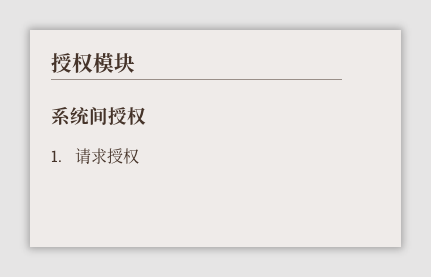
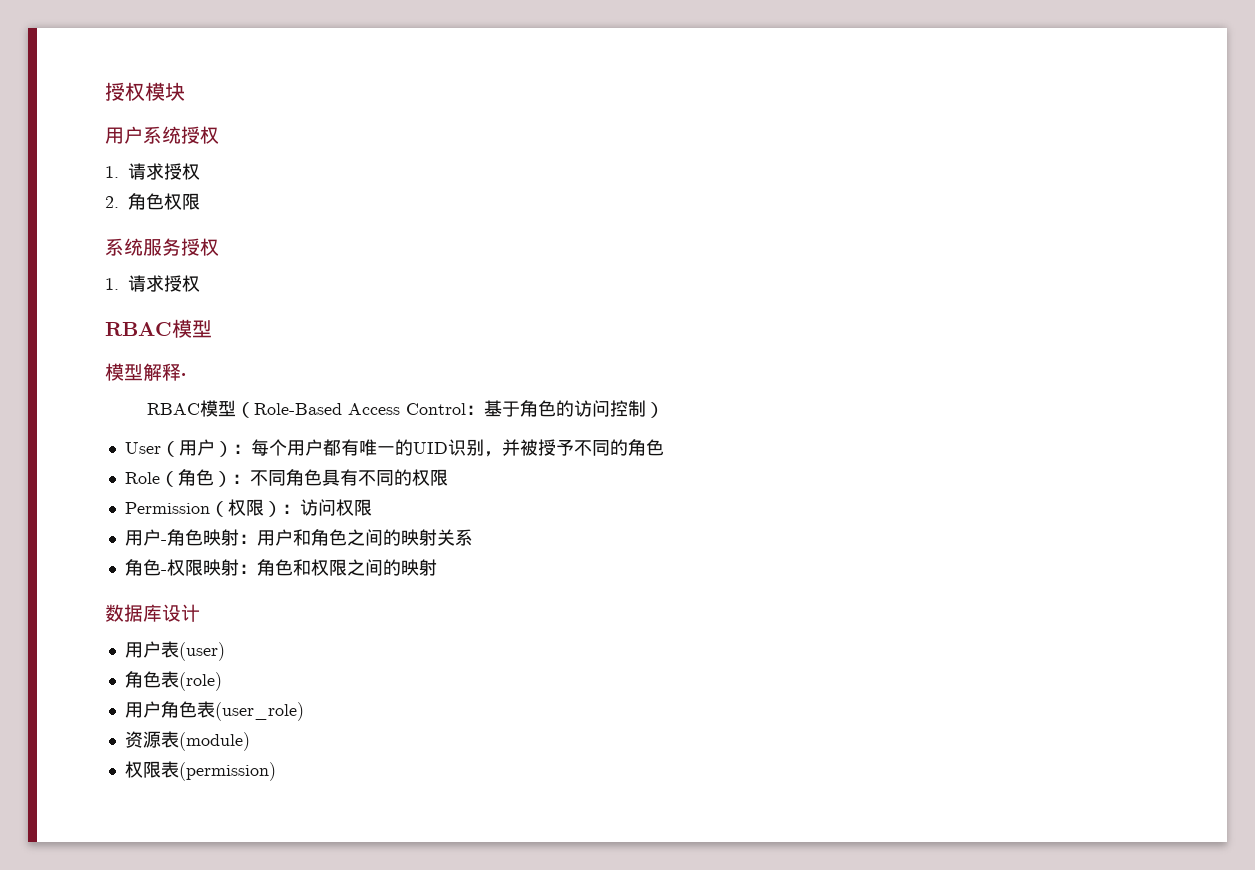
- 系统间授权
+ 用户系统授权
  1.请求授权
+ 2.角色权限
+ 系统服务授权
+ 1.请求授权
+ RBAC模型
+ 模型解释·
+ RBAC模型（Role-Based Access Control：基于角色的访问控制）
+ User（用户）：每个用户都有唯一的UID识别，并被授予不同的角色
+ Role（角色）：不同角色具有不同的权限
+ Permission（权限）：访问权限
+ 用户-角色映射：用户和角色之间的映射关系
+ 角色-权限映射：角色和权限之间的映射
+ 数据库设计
+ 用户表(user)
+ 角色表(role)
+ 用户角色表(user_role)
+ 资源表(module)
+ 权限表(permission)

